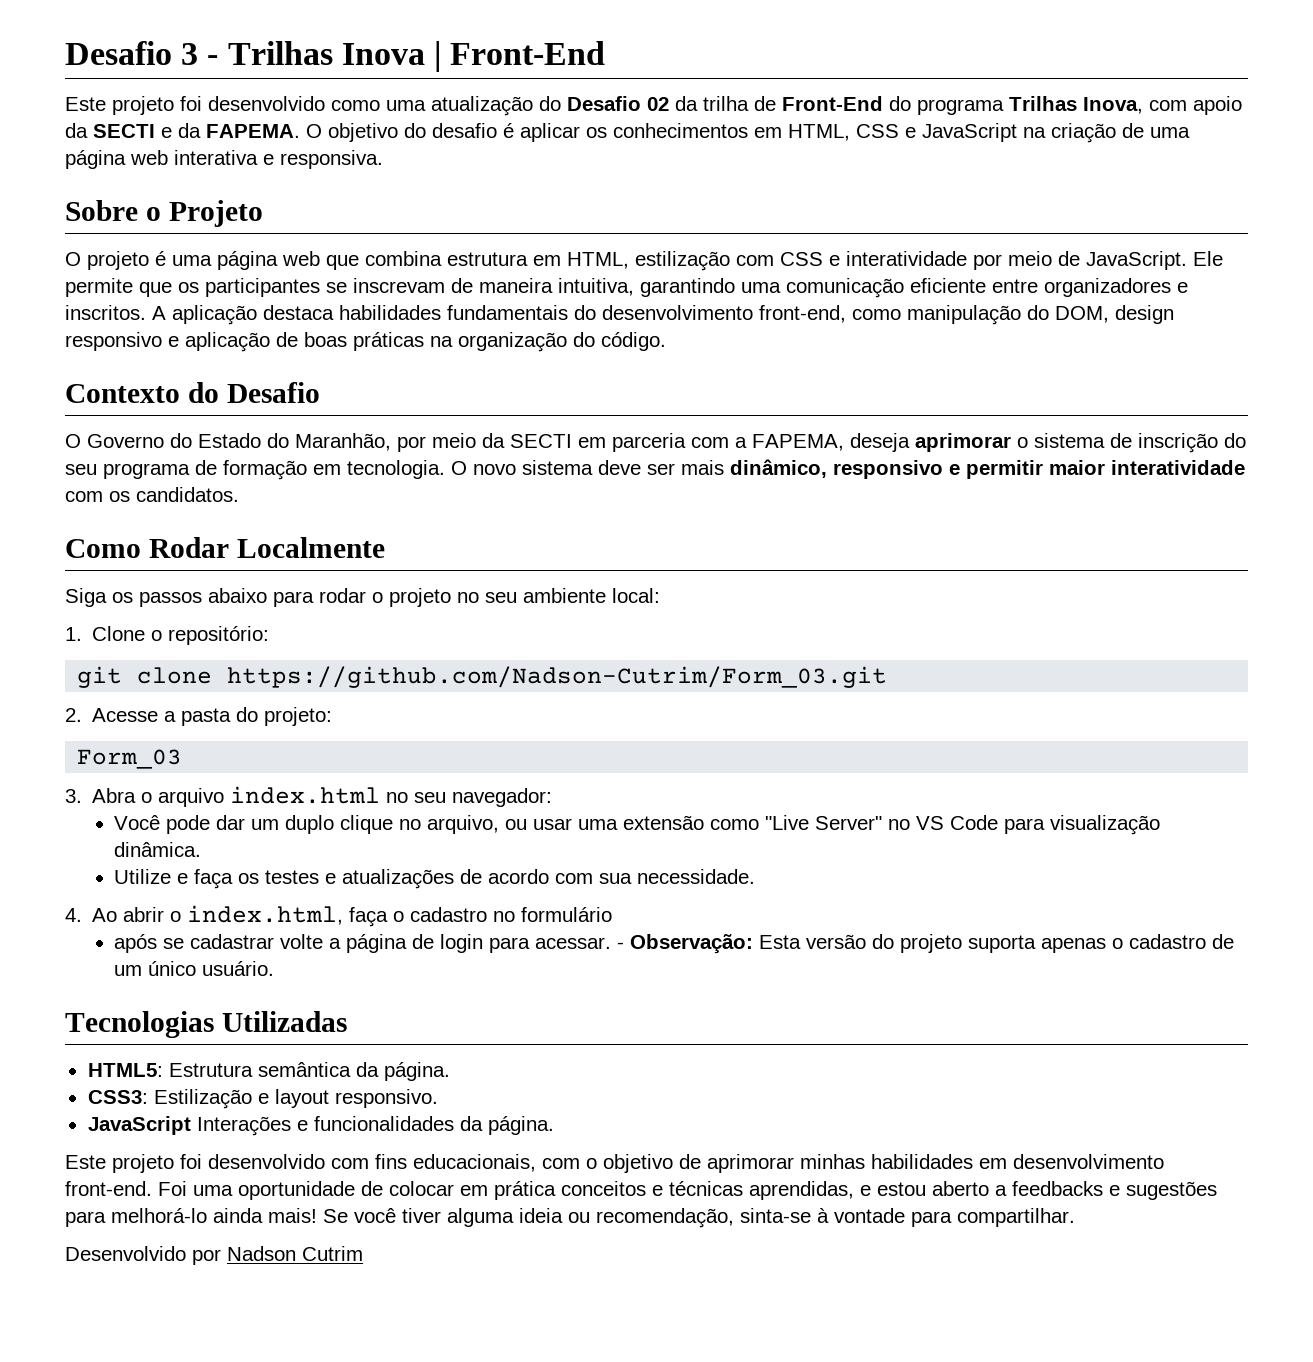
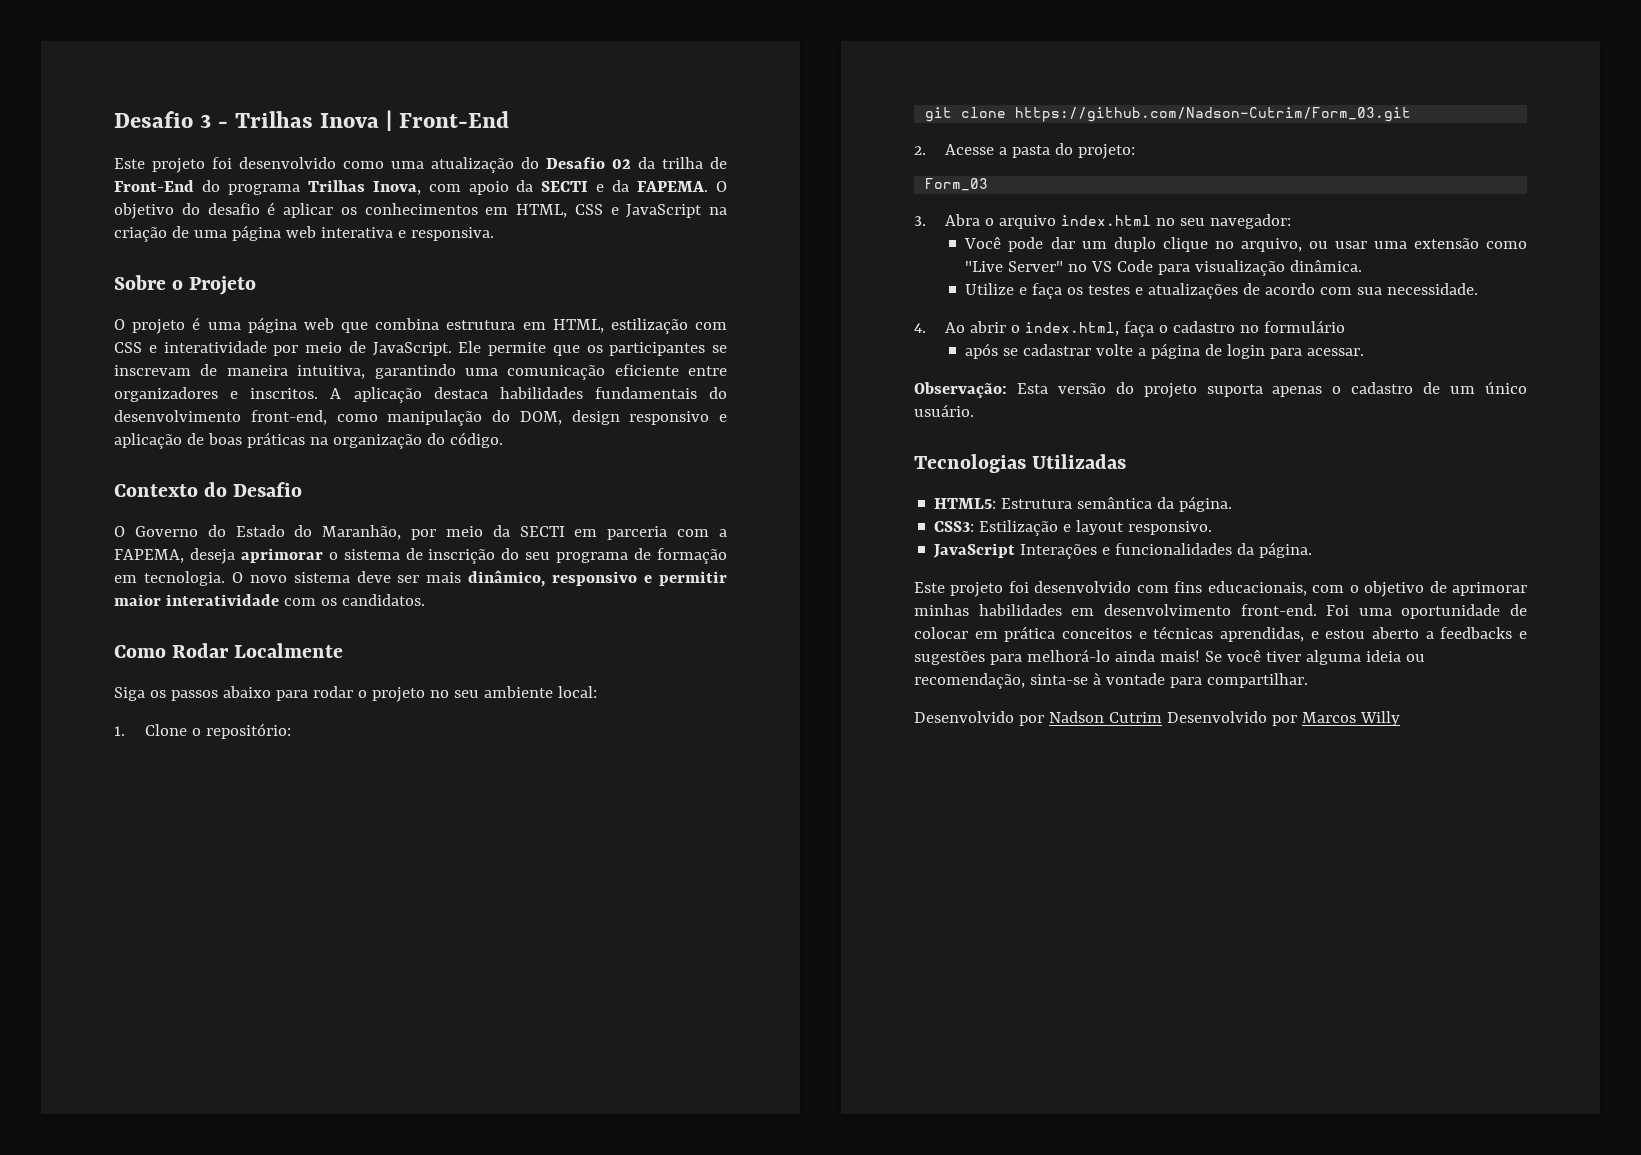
- após se cadastrar volte a página de login para acessar. - Observação: Esta versão do projeto suporta apenas o cadastro de um único usuário.
+ após se cadastrar volte a página de login para acessar.
+ Observação: Esta versão do projeto suporta apenas o cadastro de um único usuário.
- Desenvolvido por Nadson Cutrim
+ Desenvolvido por Nadson Cutrim Desenvolvido por Marcos Willy

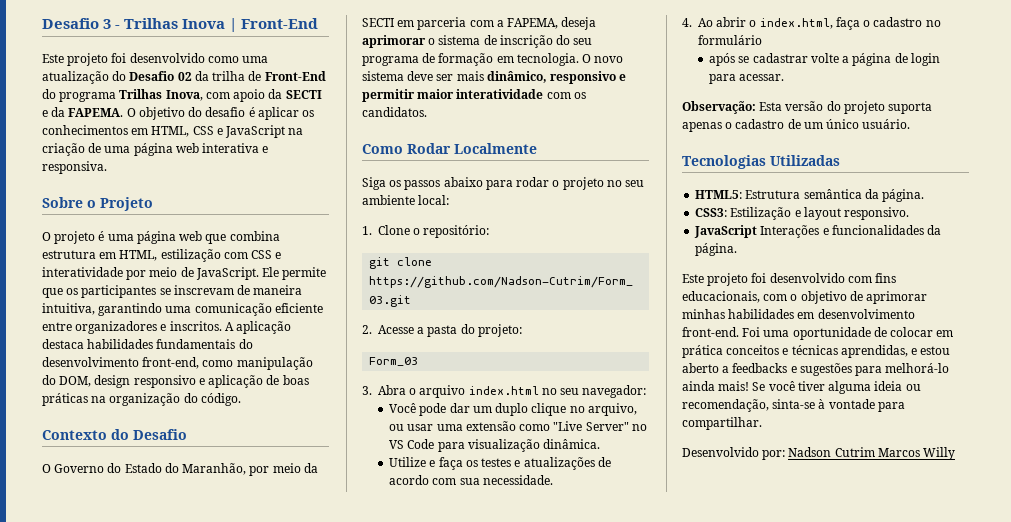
- Desenvolvido por Nadson Cutrim Desenvolvido por Marcos Willy
+ Desenvolvido por: Nadson Cutrim Marcos Willy

